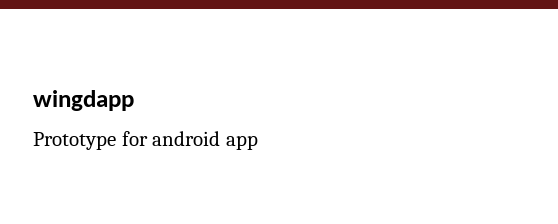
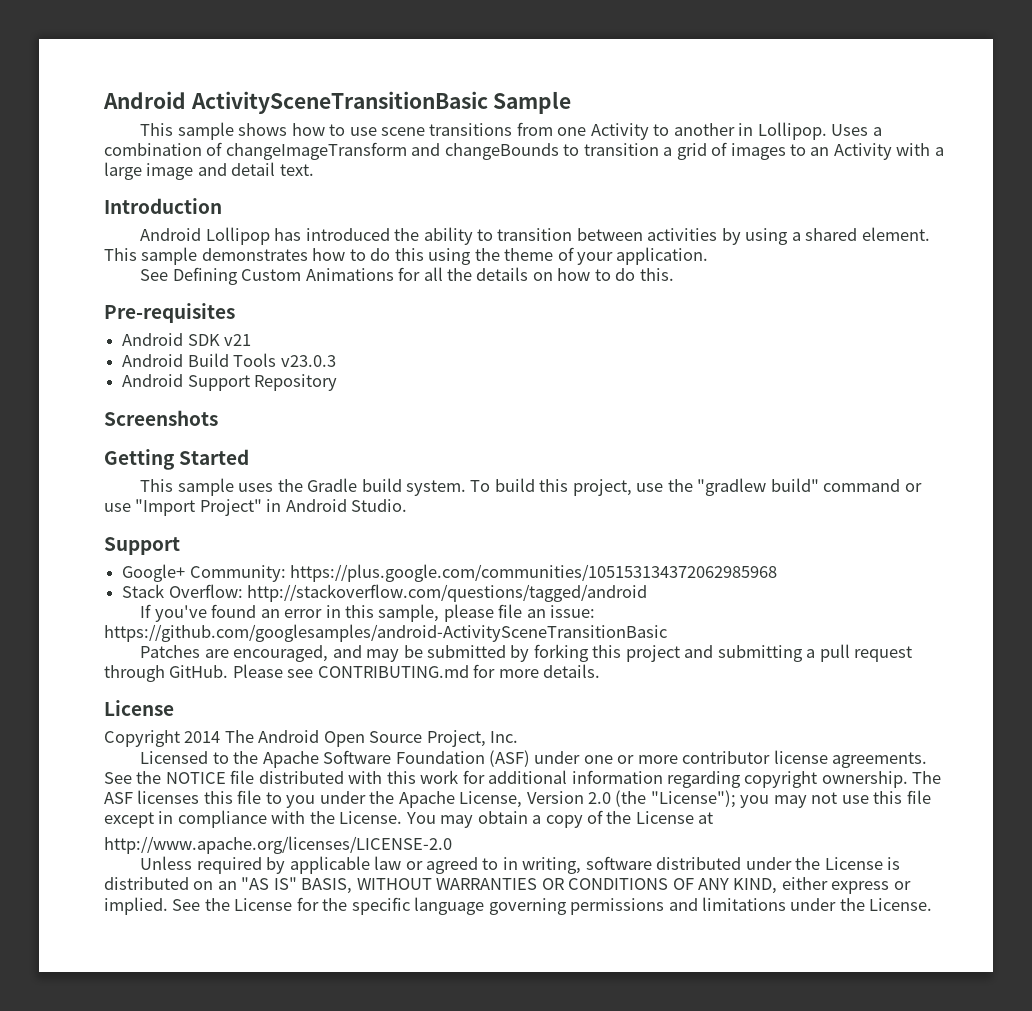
- wingdapp
- Prototype for android app
+ Android ActivitySceneTransitionBasic Sample
+ This sample shows how to use scene transitions from one Activity to another in Lollipop. Uses a combination of changeImageTransform and changeBounds to transition a grid of images to an Activity with a large image and detail text.
+ Introduction
+ Android Lollipop has introduced the ability to transition between activities by using a shared element. This sample demonstrates how to do this using the theme of your application.
+ See Defining Custom Animations for all the details on how to do this.
+ Pre-requisites
+ Android SDK v21
+ Android Build Tools v23.0.3
+ Android Support Repository
+ Screenshots
+ Getting Started
+ This sample uses the Gradle build system. To build this project, use the "gradlew build" command or use "Import Project" in Android Studio.
+ Support
+ Google+ Community: https://plus.google.com/communities/105153134372062985968
+ Stack Overflow: http://stackoverflow.com/questions/tagged/android
+ If you've found an error in this sample, please file an issue: https://github.com/googlesamples/android-ActivitySceneTransitionBasic
+ Patches are encouraged, and may be submitted by forking this project and submitting a pull request through GitHub. Please see CONTRIBUTING.md for more details.
+ License
+ Copyright 2014 The Android Open Source Project, Inc.
+ Licensed to the Apache Software Foundation (ASF) under one or more contributor license agreements. See the NOTICE file distributed with this work for additional information regarding copyright ownership. The ASF licenses this file to you under the Apache License, Version 2.0 (the "License"); you may not use this file except in compliance with the License. You may obtain a copy of the License at
+ http://www.apache.org/licenses/LICENSE-2.0
+ Unless required by applicable law or agreed to in writing, software distributed under the License is distributed on an "AS IS" BASIS, WITHOUT WARRANTIES OR CONDITIONS OF ANY KIND, either express or implied. See the License for the specific language governing permissions and limitations under the License.

